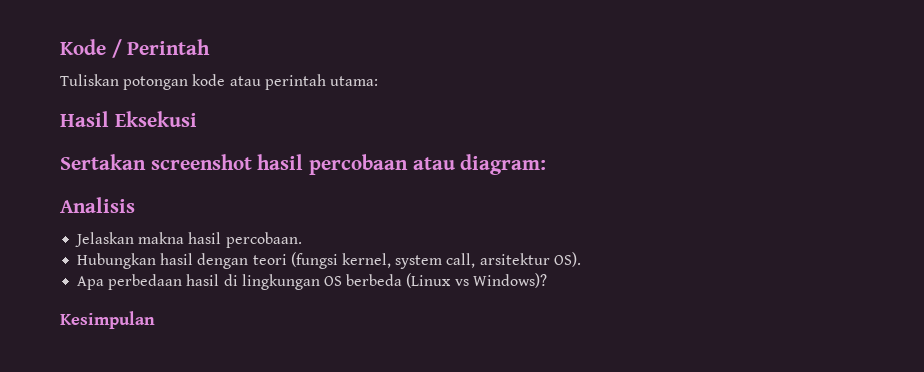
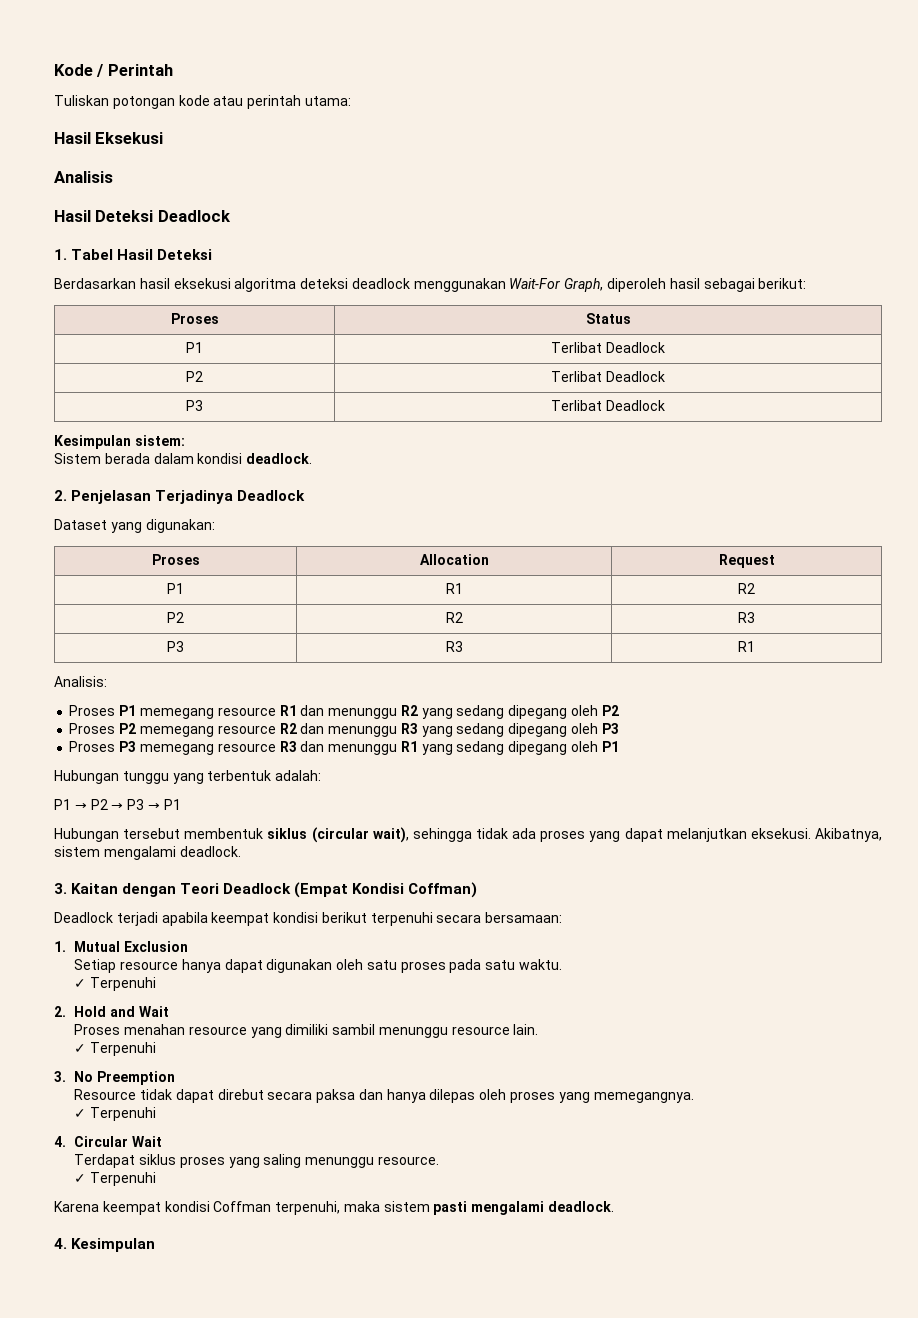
- Sertakan screenshot hasil percobaan atau diagram:
  Analisis
- Jelaskan makna hasil percobaan.
- Hubungkan hasil dengan teori (fungsi kernel, system call, arsitektur OS).
- Apa perbedaan hasil di lingkungan OS berbeda (Linux vs Windows)?
- Kesimpulan
+ Hasil Deteksi Deadlock
+ 1. Tabel Hasil Deteksi
+ Berdasarkan hasil eksekusi algoritma deteksi deadlock menggunakan Wait-For Graph, diperoleh hasil sebagai berikut:
+ Proses | Status
+ P1 | Terlibat Deadlock
+ P2 | Terlibat Deadlock
+ P3 | Terlibat Deadlock
+ Kesimpulan sistem:
+ Sistem berada dalam kondisi deadlock.
+ 2. Penjelasan Terjadinya Deadlock
+ Dataset yang digunakan:
+ Proses | Allocation | Request
+ P1 | R1 | R2
+ P2 | R2 | R3
+ P3 | R3 | R1
+ Analisis:
+ Proses P1 memegang resource R1 dan menunggu R2 yang sedang dipegang oleh P2
+ Proses P2 memegang resource R2 dan menunggu R3 yang sedang dipegang oleh P3
+ Proses P3 memegang resource R3 dan menunggu R1 yang sedang dipegang oleh P1
+ Hubungan tunggu yang terbentuk adalah:
+ P1 → P2 → P3 → P1
+ Hubungan tersebut membentuk siklus (circular wait), sehingga tidak ada proses yang dapat melanjutkan eksekusi. Akibatnya, sistem mengalami deadlock.
+ 3. Kaitan dengan Teori Deadlock (Empat Kondisi Coffman)
+ Deadlock terjadi apabila keempat kondisi berikut terpenuhi secara bersamaan:
+ 1. Mutual Exclusion
+ Setiap resource hanya dapat digunakan oleh satu proses pada satu waktu.
+ ✓ Terpenuhi
+ 2. Hold and Wait
+ Proses menahan resource yang dimiliki sambil menunggu resource lain.
+ ✓ Terpenuhi
+ 3. No Preemption
+ Resource tidak dapat direbut secara paksa dan hanya dilepas oleh proses yang memegangnya.
+ ✓ Terpenuhi
+ 4. Circular Wait
+ Terdapat siklus proses yang saling menunggu resource.
+ ✓ Terpenuhi
+ Karena keempat kondisi Coffman terpenuhi, maka sistem pasti mengalami deadlock.
+ 4. Kesimpulan

